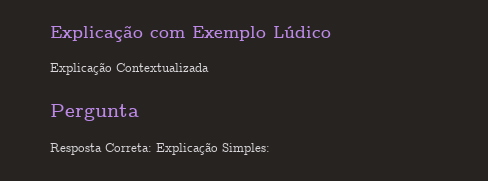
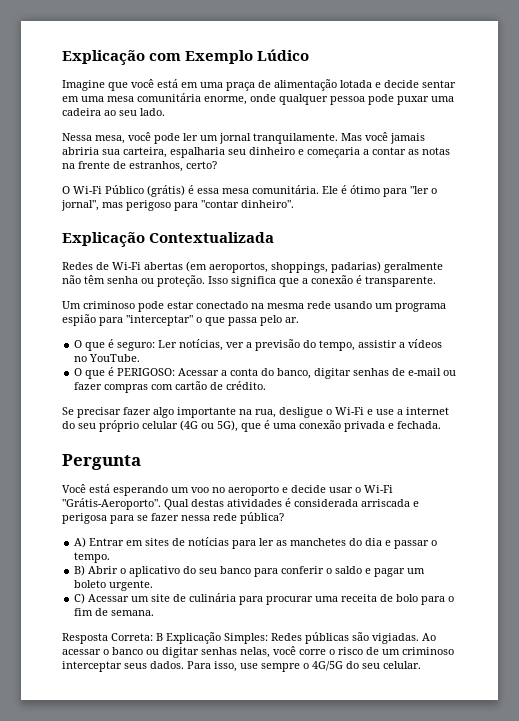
+ Imagine que você está em uma praça de alimentação lotada e decide sentar em uma mesa comunitária enorme, onde qualquer pessoa pode puxar uma cadeira ao seu lado.
+ Nessa mesa, você pode ler um jornal tranquilamente. Mas você jamais abriria sua carteira, espalharia seu dinheiro e começaria a contar as notas na frente de estranhos, certo?
+ O Wi-Fi Público (grátis) é essa mesa comunitária. Ele é ótimo para "ler o jornal", mas perigoso para "contar dinheiro".
  Explicação Contextualizada
+ Redes de Wi-Fi abertas (em aeroportos, shoppings, padarias) geralmente não têm senha ou proteção. Isso significa que a conexão é transparente.
+ Um criminoso pode estar conectado na mesma rede usando um programa espião para "interceptar" o que passa pelo ar.
+ O que é seguro: Ler notícias, ver a previsão do tempo, assistir a vídeos no YouTube.
+ O que é PERIGOSO: Acessar a conta do banco, digitar senhas de e-mail ou fazer compras com cartão de crédito.
+ Se precisar fazer algo importante na rua, desligue o Wi-Fi e use a internet do seu próprio celular (4G ou 5G), que é uma conexão privada e fechada.
  Pergunta
+ Você está esperando um voo no aeroporto e decide usar o Wi-Fi "Grátis-Aeroporto". Qual destas atividades é considerada arriscada e perigosa para se fazer nessa rede pública?
+ A) Entrar em sites de notícias para ler as manchetes do dia e passar o tempo.
+ B) Abrir o aplicativo do seu banco para conferir o saldo e pagar um boleto urgente.
+ C) Acessar um site de culinária para procurar uma receita de bolo para o fim de semana.
- Resposta Correta: Explicação Simples:
+ Resposta Correta: B Explicação Simples: Redes públicas são vigiadas. Ao acessar o banco ou digitar senhas nelas, você corre o risco de um criminoso interceptar seus dados. Para isso, use sempre o 4G/5G do seu celular.

